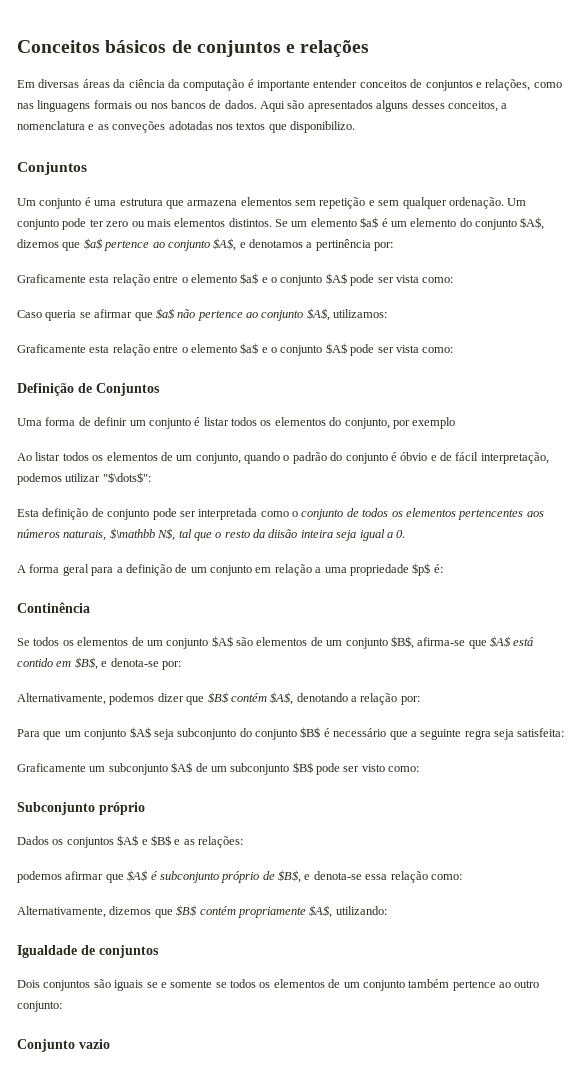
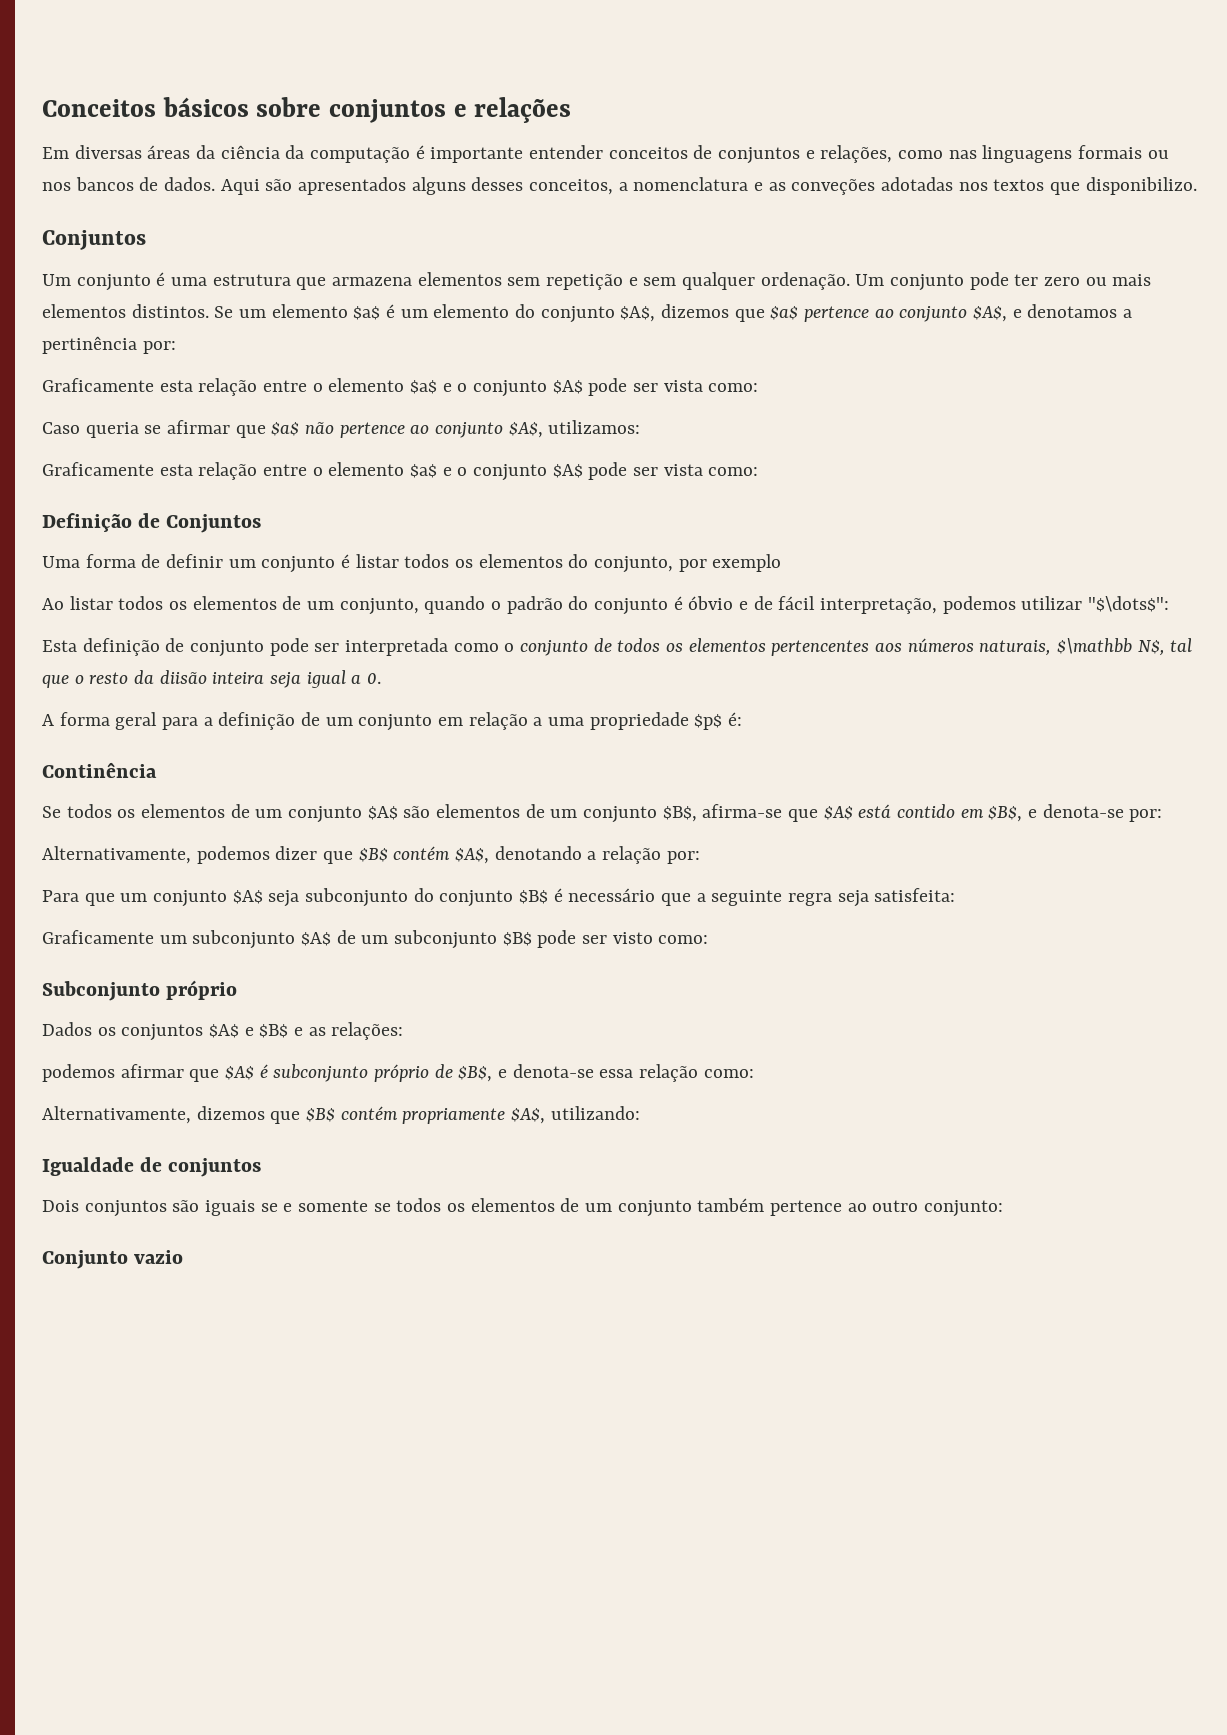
- Conceitos básicos de conjuntos e relações
+ Conceitos básicos sobre conjuntos e relações

